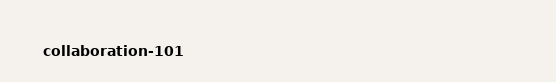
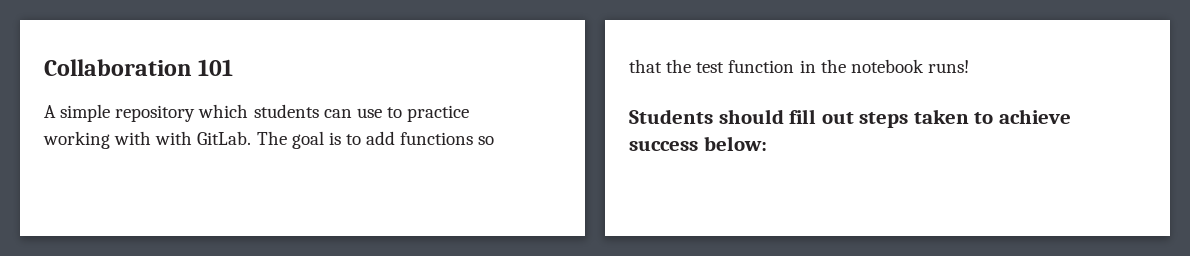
- collaboration-101
+ Collaboration 101
+ A simple repository which students can use to practice working with with GitLab. The goal is to add functions so that the test function in the notebook runs!
+ Students should fill out steps taken to achieve success below:

